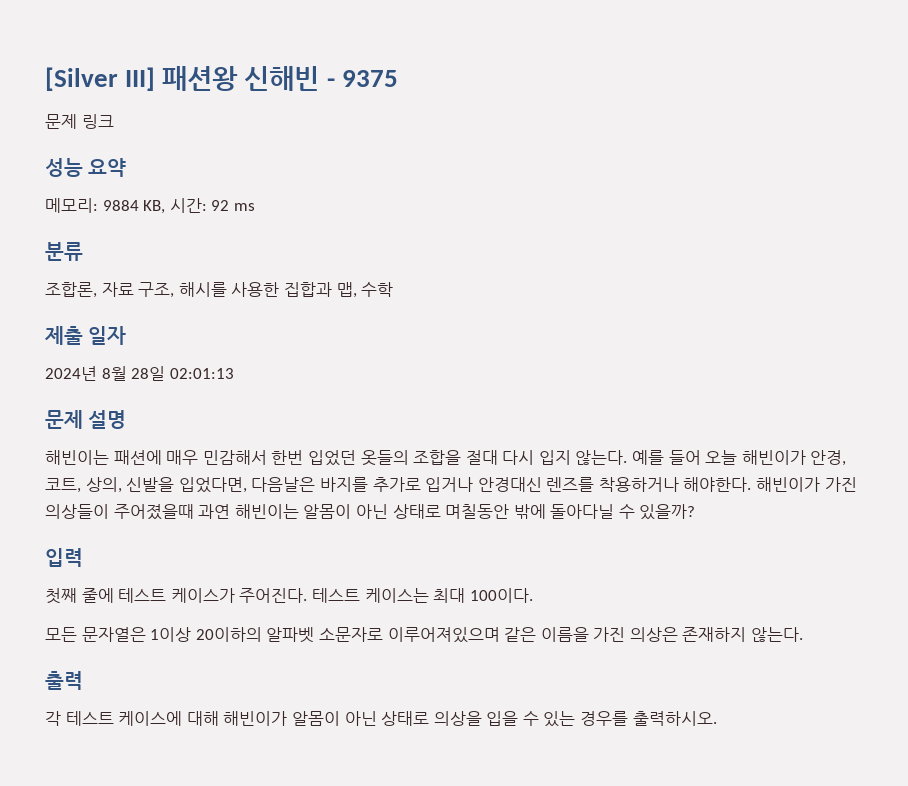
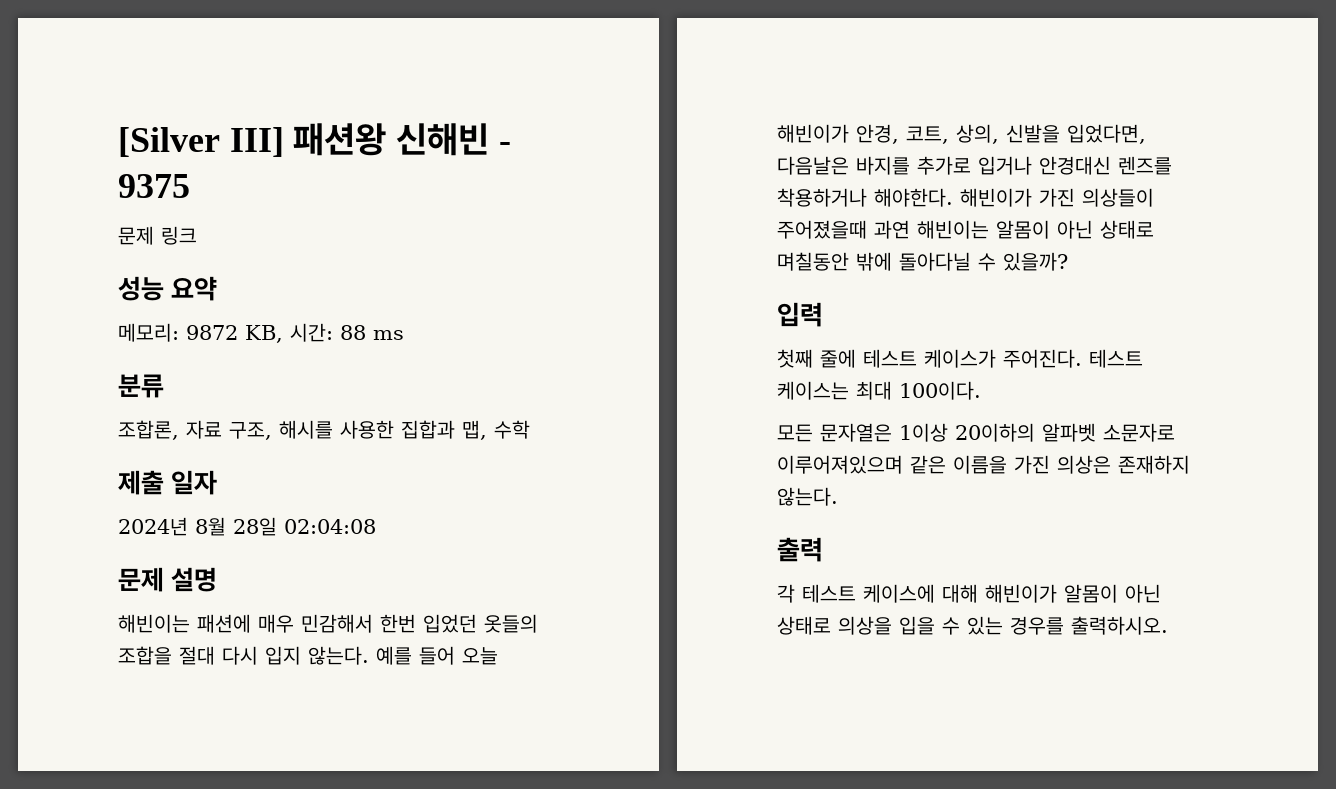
- 메모리: 9884 KB, 시간: 92 ms
+ 메모리: 9872 KB, 시간: 88 ms
- 2024년 8월 28일 02:01:13
+ 2024년 8월 28일 02:04:08

